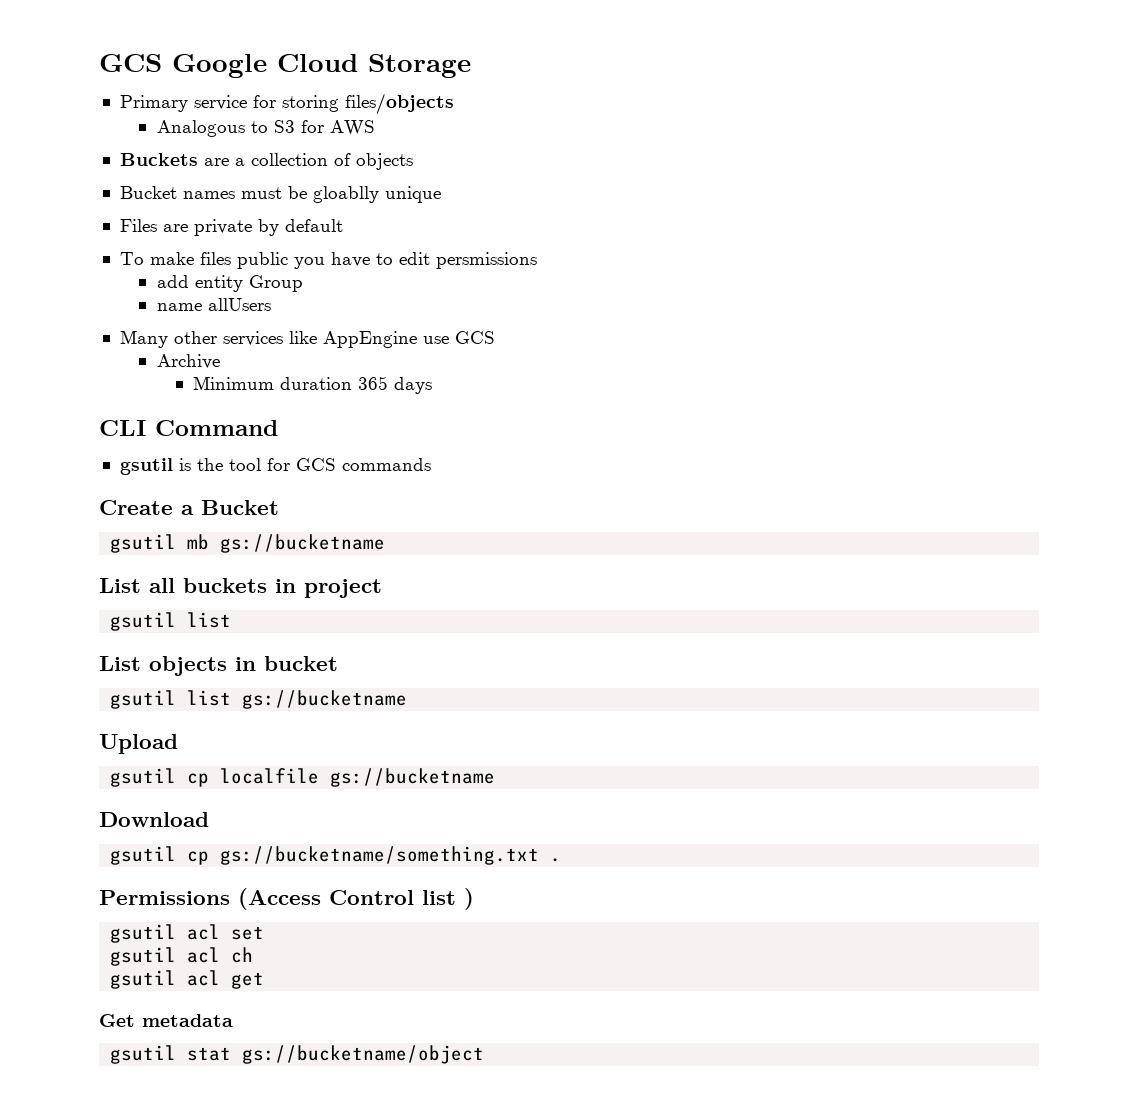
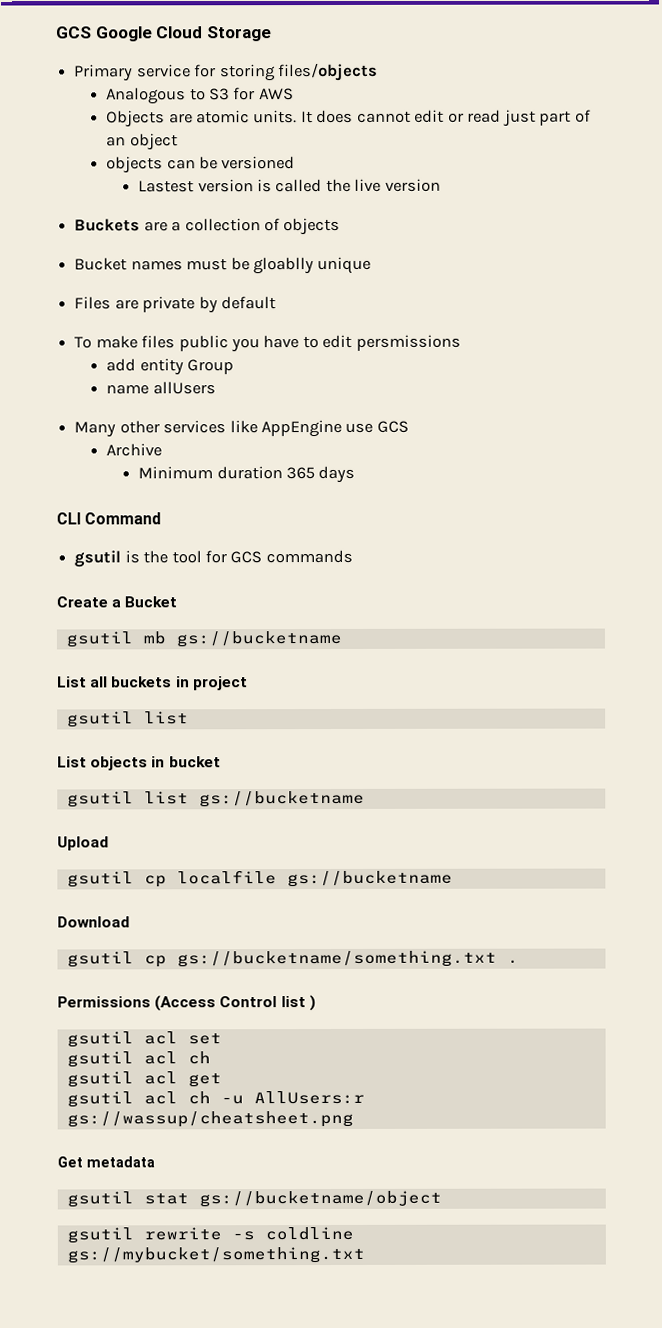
+ Objects are atomic units. It does cannot edit or read just part of an object
+ objects can be versioned
+ Lastest version is called the live version
+ gsutil acl ch -u AllUsers:r gs://wassup/cheatsheet.png
+ gsutil rewrite -s coldline gs://mybucket/something.txt

